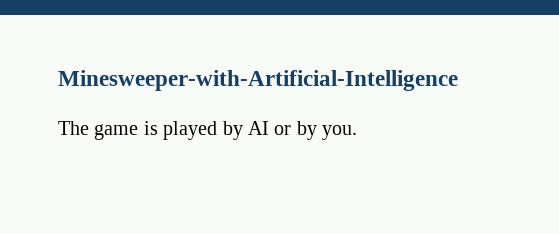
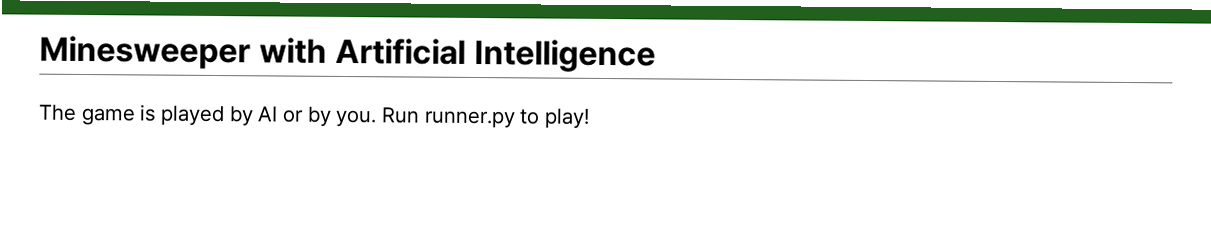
- Minesweeper-with-Artificial-Intelligence
+ Minesweeper with Artificial Intelligence
+ Run runner.py to play!

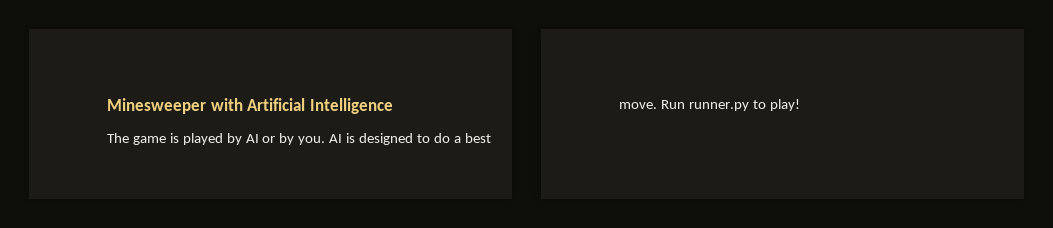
+ AI is designed to do a best move.

